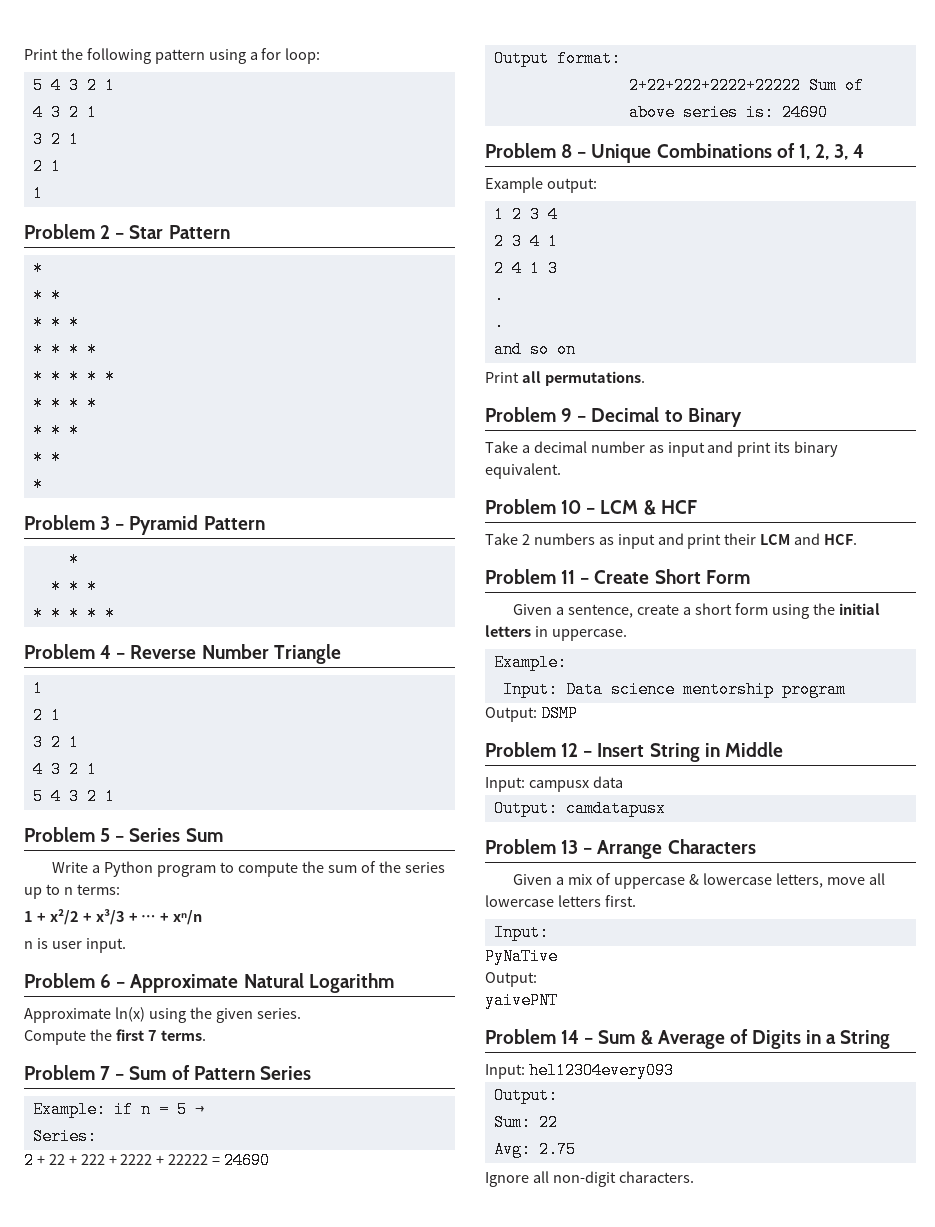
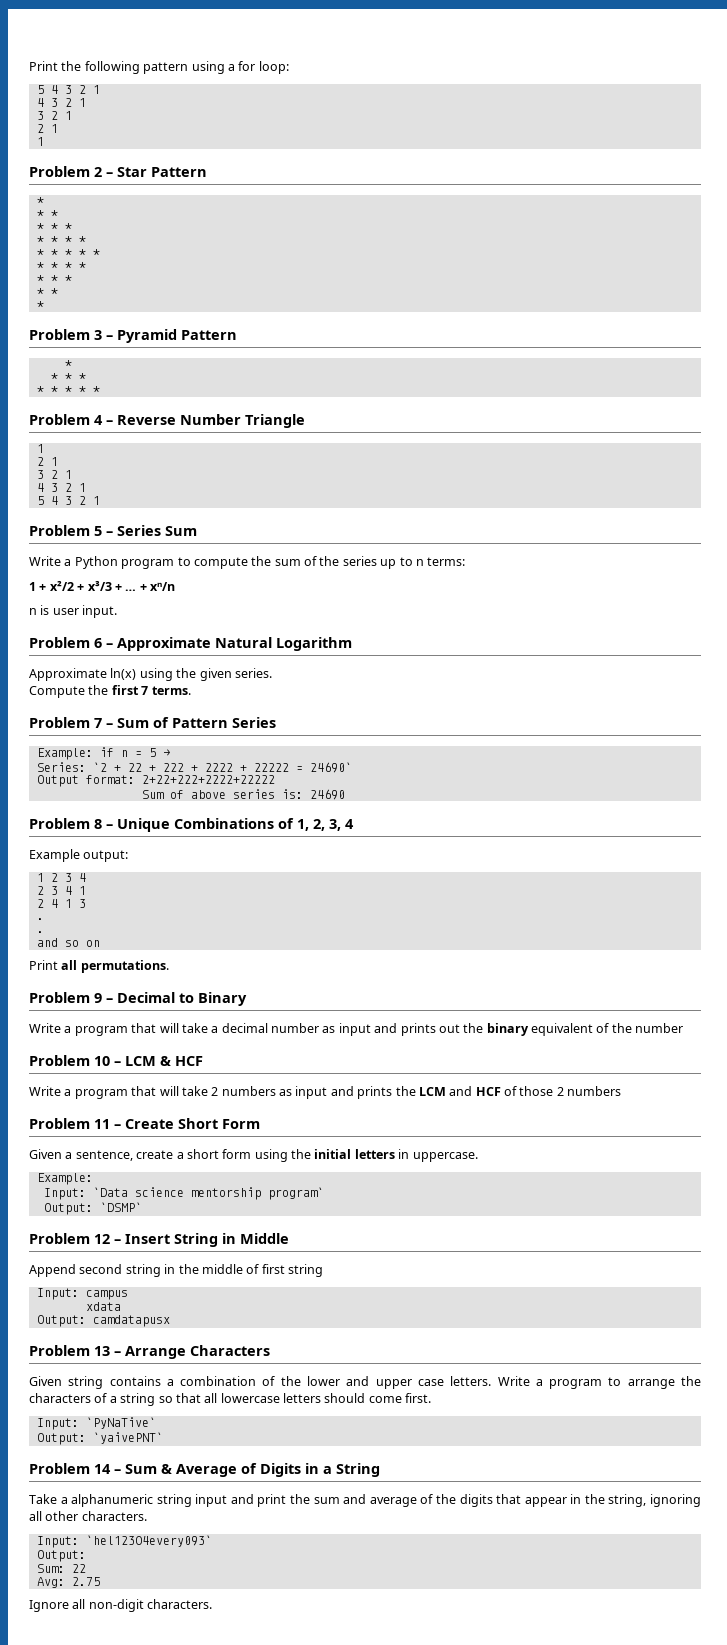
- Series:
- 2 + 22 + 222 + 2222 + 22222 = 24690
+ Series: `2 + 22 + 222 + 2222 + 22222 = 24690`
- Output format:
- 2+22+222+2222+22222 Sum of above series is: 24690
+ Output format: 2+22+222+2222+22222
+ Sum of above series is: 24690
- Take a decimal number as input and print its binary equivalent.
+ Write a program that will take a decimal number as input and prints out the binary equivalent of the number
- Take 2 numbers as input and print their LCM and HCF.
+ Write a program that will take 2 numbers as input and prints the LCM and HCF of those 2 numbers
- Input: Data science mentorship program
- Output: DSMP
+ Input: `Data science mentorship program`
+ Output: `DSMP`
- Input: campusx data
+ Append second string in the middle of first string
+ Input: campus
+ xdata
- Given a mix of uppercase & lowercase letters, move all lowercase letters first.
- Input:
- PyNaTive
- Output:
- yaivePNT
+ Given string contains a combination of the lower and upper case letters. Write a program to arrange the characters of a string so that all lowercase letters should come first.
+ Input: `PyNaTive`
+ Output: `yaivePNT`
- Input: hel123O4every093
+ Take a alphanumeric string input and print the sum and average of the digits that appear in the string, ignoring all other characters.
+ Input: `hel123O4every093`

